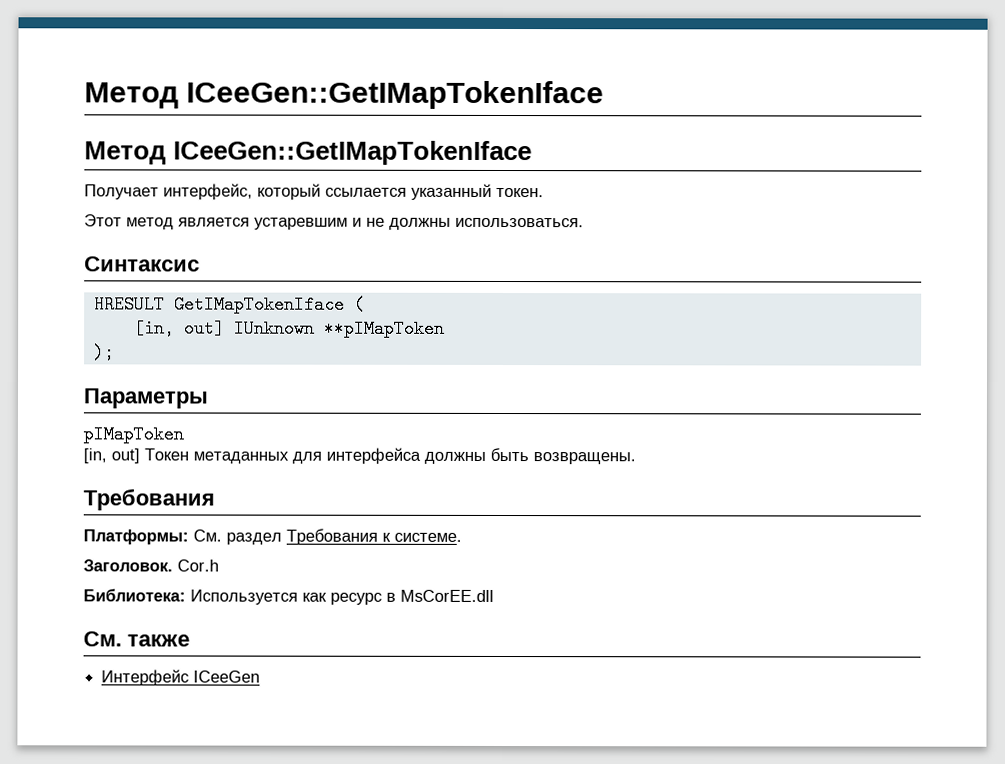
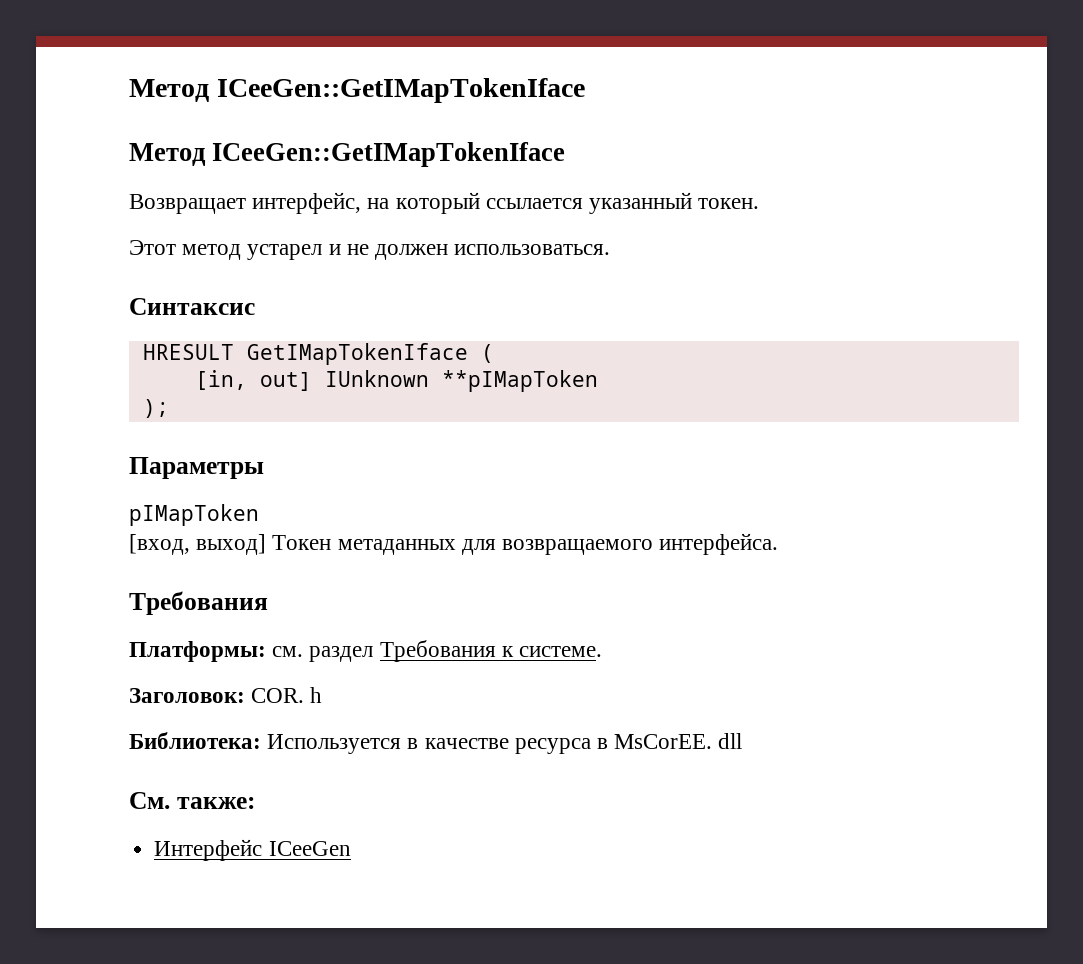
- Получает интерфейс, который ссылается указанный токен.
+ Возвращает интерфейс, на который ссылается указанный токен.
- Этот метод является устаревшим и не должны использоваться.
+ Этот метод устарел и не должен использоваться.
- [in, out] Токен метаданных для интерфейса должны быть возвращены.
+ [вход, выход] Токен метаданных для возвращаемого интерфейса.
- Платформы: См. раздел Требования к системе.
+ Платформы: см. раздел Требования к системе.
- Заголовок. Cor.h
+ Заголовок: COR. h
- Библиотека: Используется как ресурс в MsCorEE.dll
- См. также
+ Библиотека: Используется в качестве ресурса в MsCorEE. dll
+ См. также:

